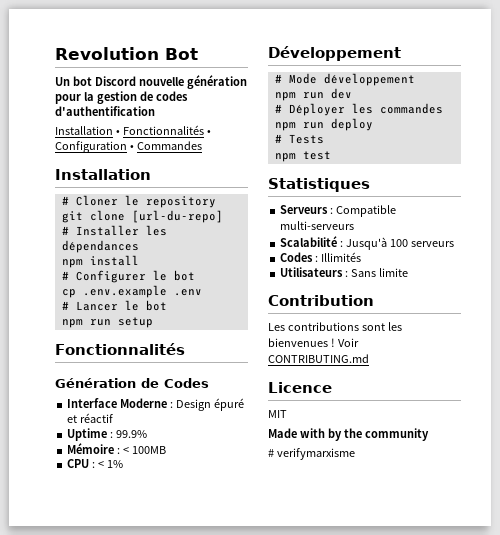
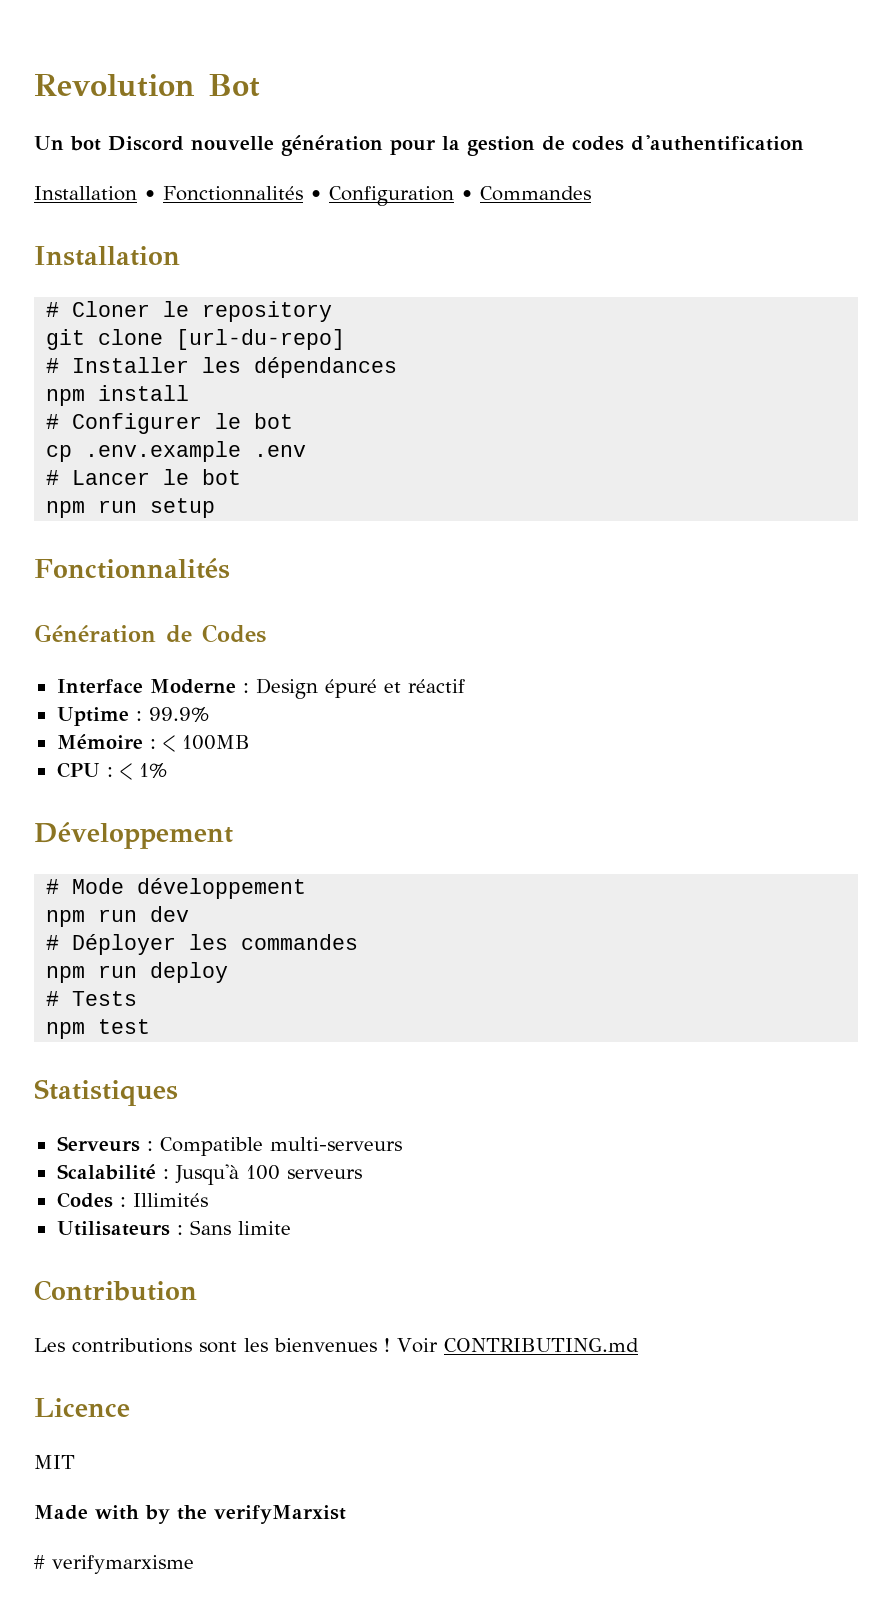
- Made with by the community
+ Made with by the verifyMarxist

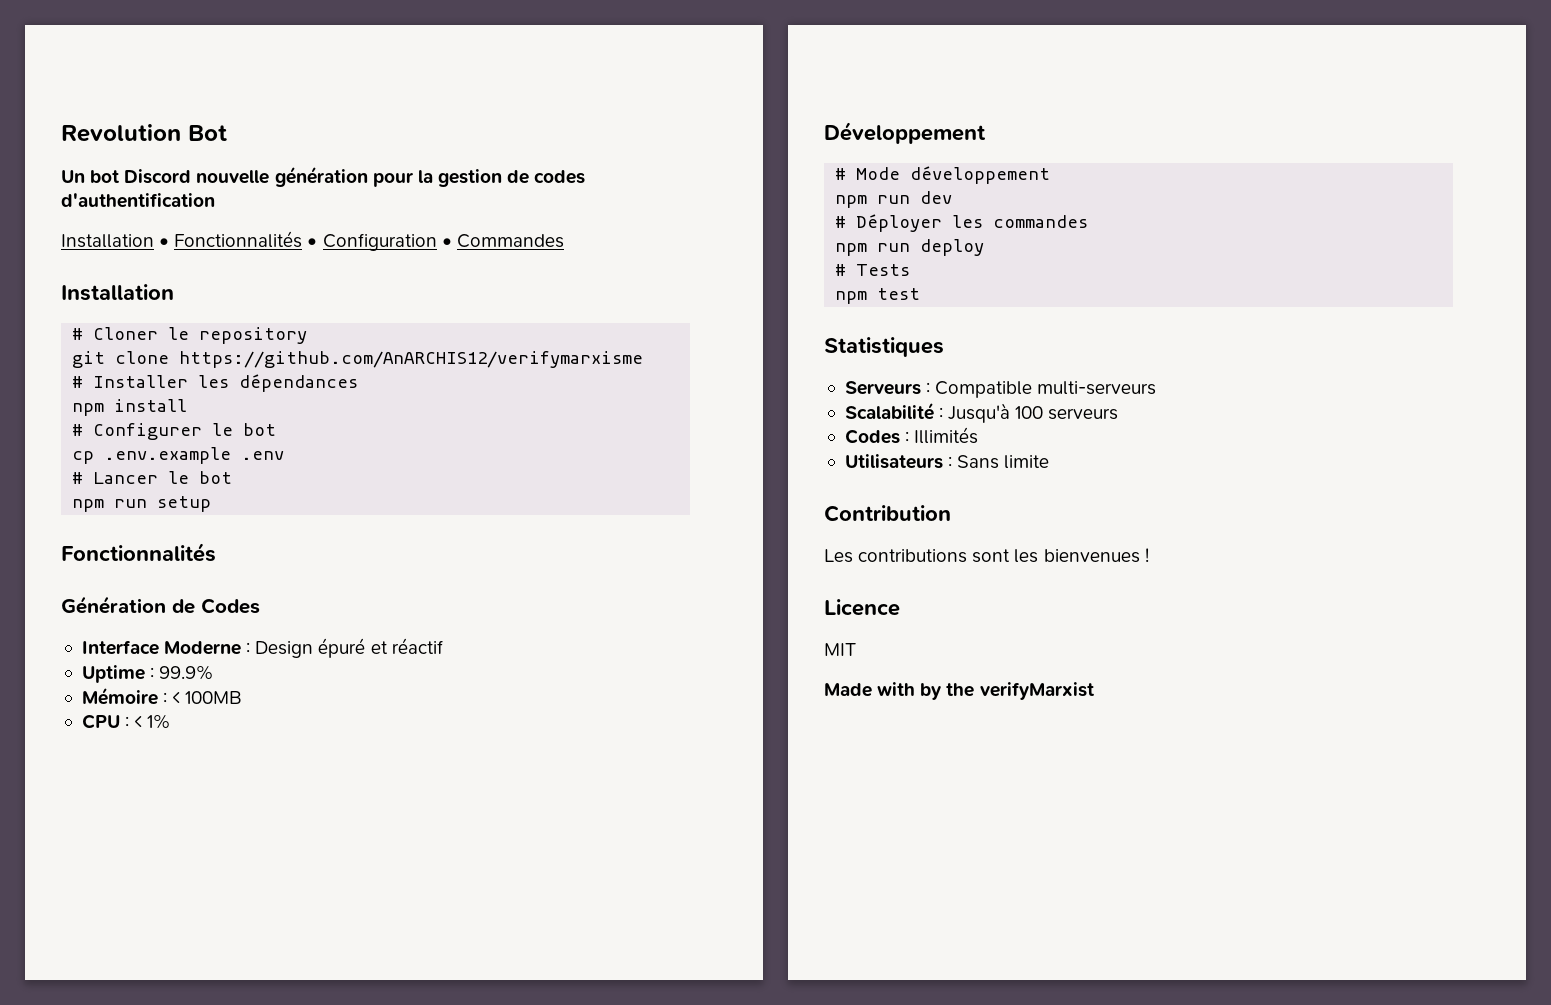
- git clone [url-du-repo]
+ git clone https://github.com/AnARCHIS12/verifymarxisme
- Voir CONTRIBUTING.md
- # verifymarxisme

